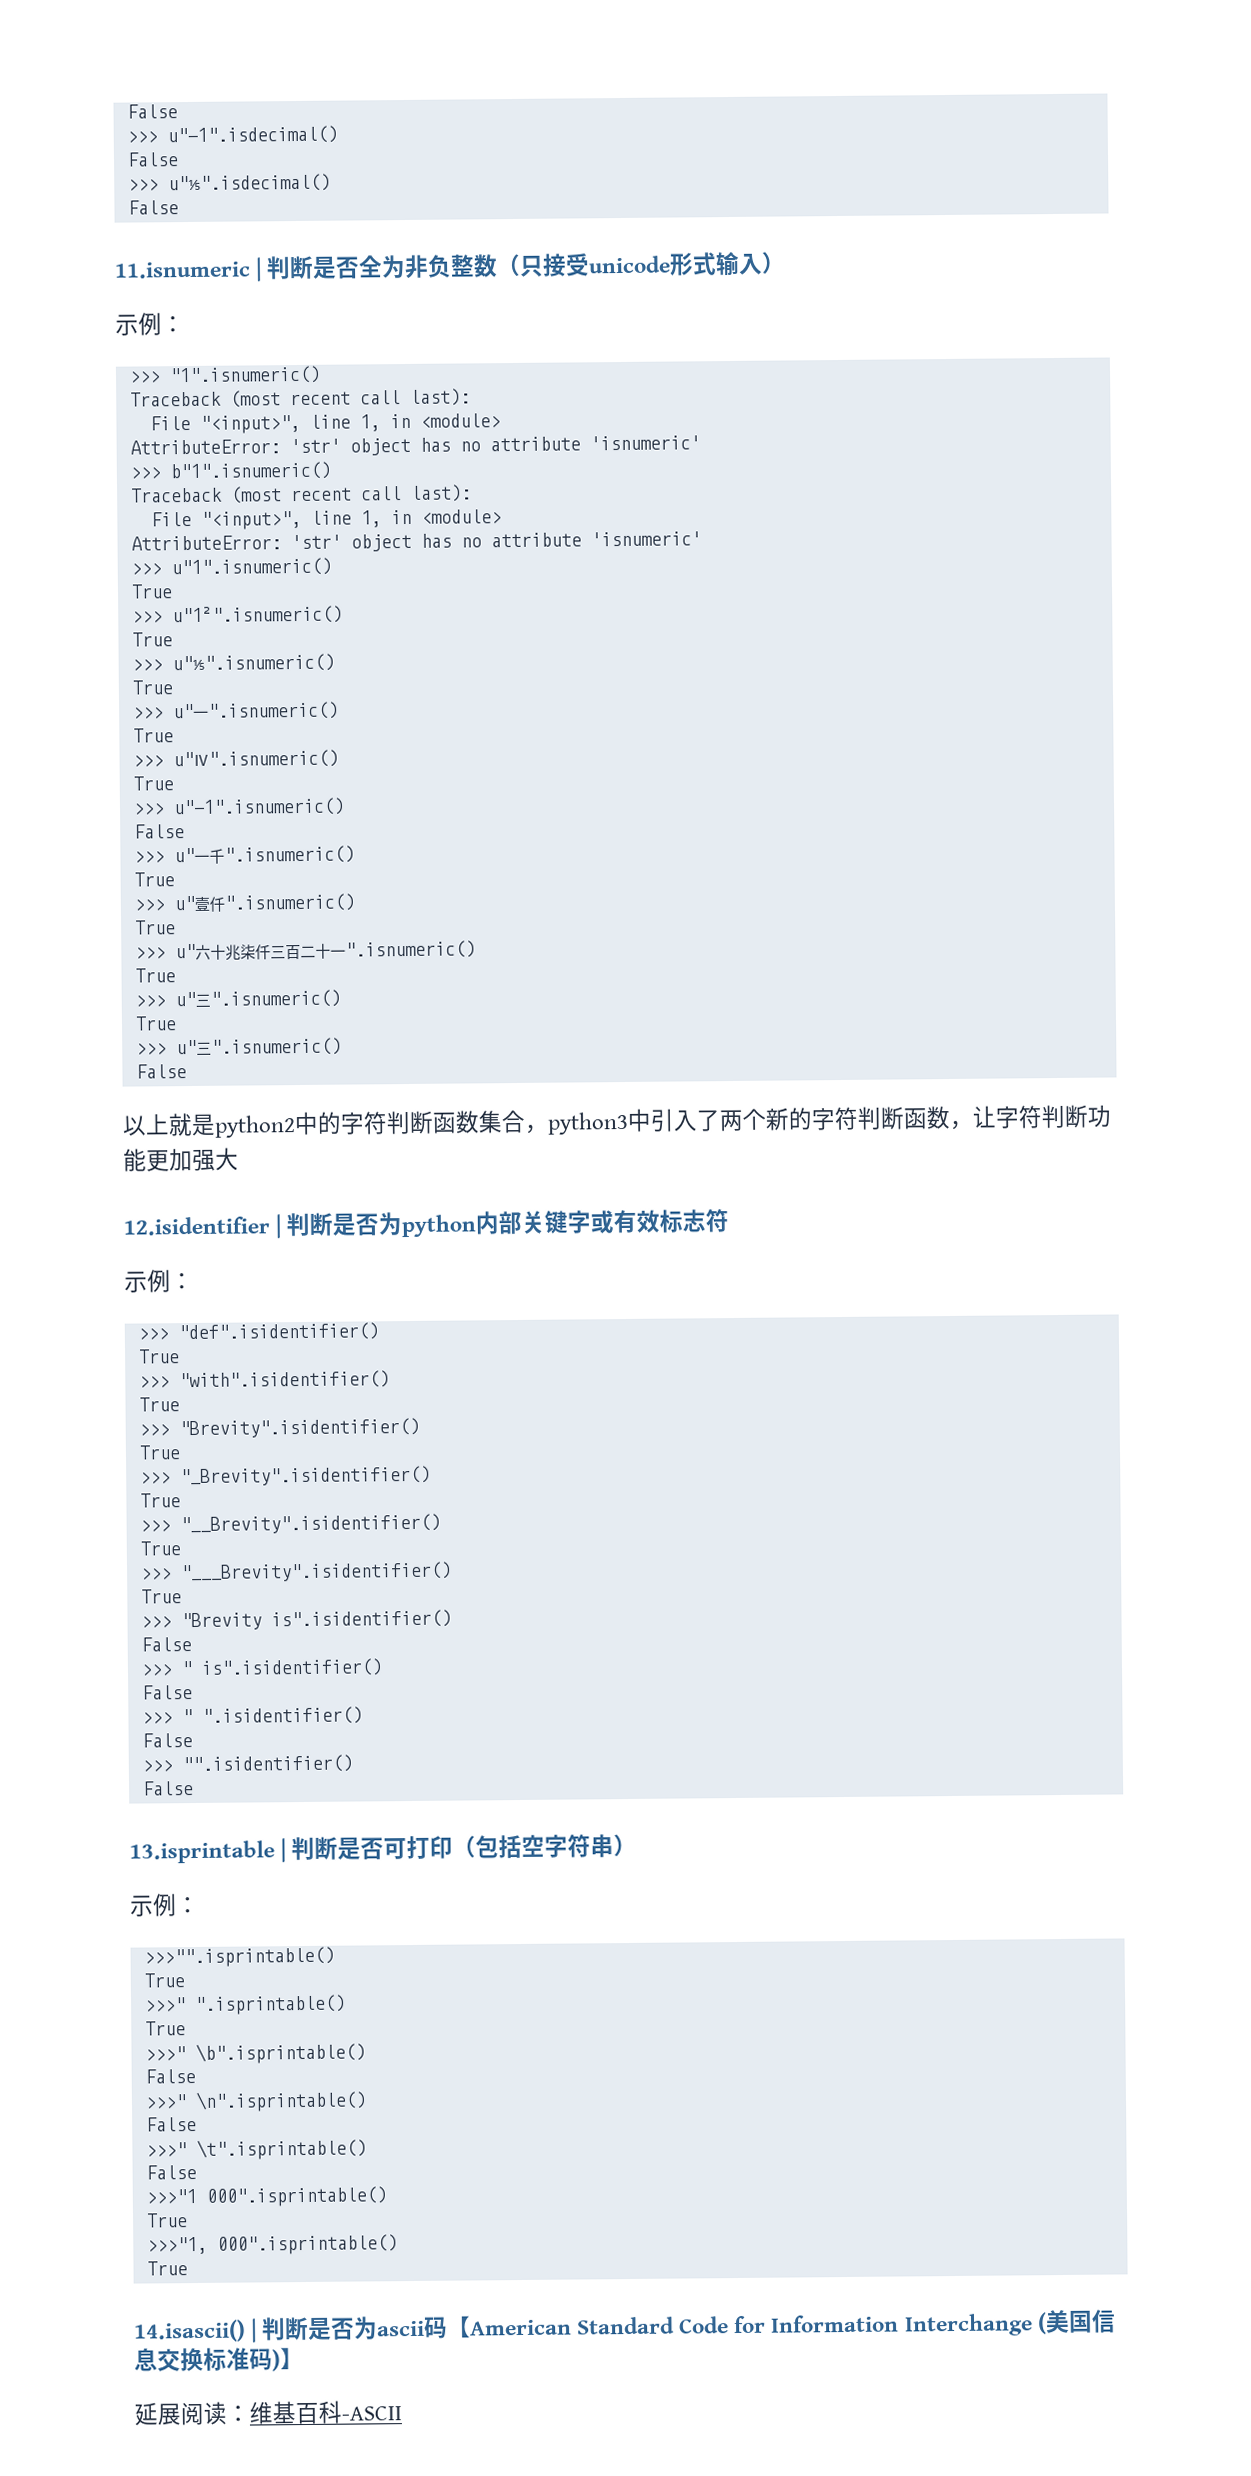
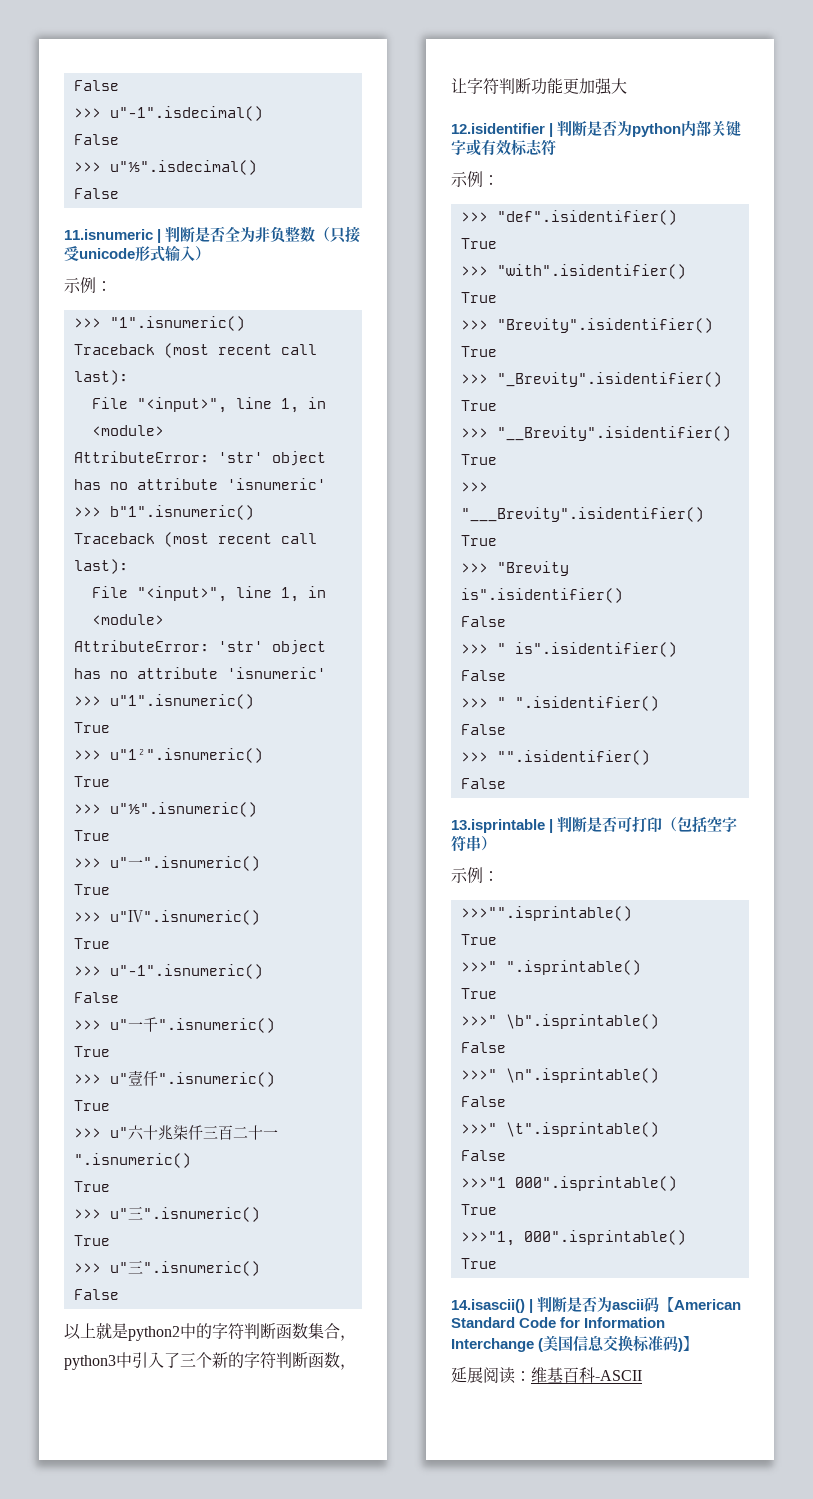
- 以上就是python2中的字符判断函数集合，python3中引入了两个新的字符判断函数，让字符判断功能更加强大
+ 以上就是python2中的字符判断函数集合，python3中引入了三个新的字符判断函数，让字符判断功能更加强大

